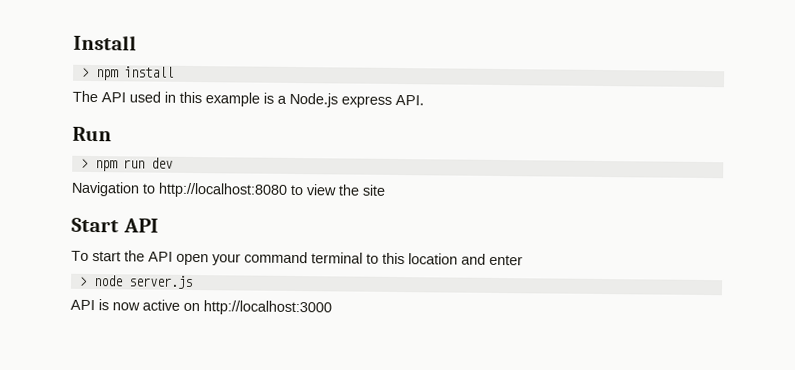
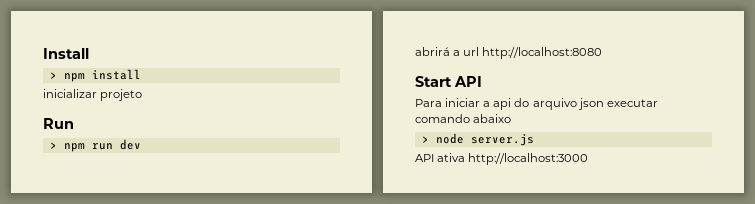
- The API used in this example is a Node.js express API.
+ inicializar projeto
- Navigation to http://localhost:8080 to view the site
+ abrirá a url http://localhost:8080
  Start API
- To start the API open your command terminal to this location and enter
+ Para iniciar a api do arquivo json executar comando abaixo
- API is now active on http://localhost:3000
+ API ativa http://localhost:3000

